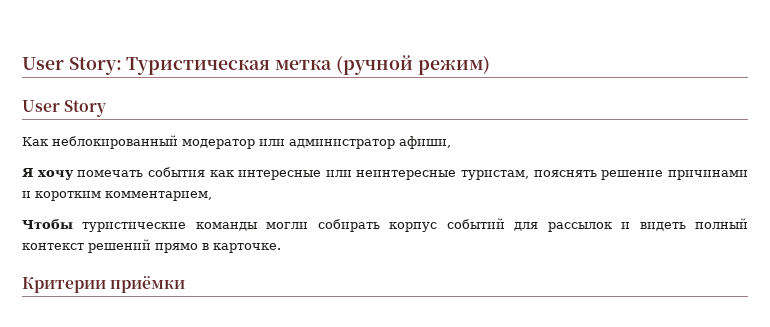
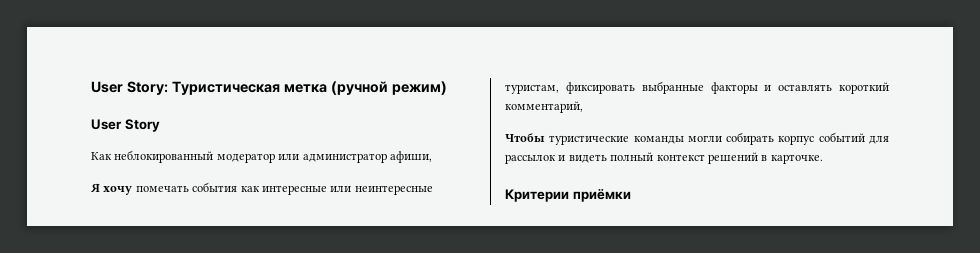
- Я хочу помечать события как интересные или неинтересные туристам, пояснять решение причинами и коротким комментарием,
+ Я хочу помечать события как интересные или неинтересные туристам, фиксировать выбранные факторы и оставлять короткий комментарий,
- Чтобы туристические команды могли собирать корпус событий для рассылок и видеть полный контекст решений прямо в карточке.
+ Чтобы туристические команды могли собирать корпус событий для рассылок и видеть полный контекст решений в карточке.

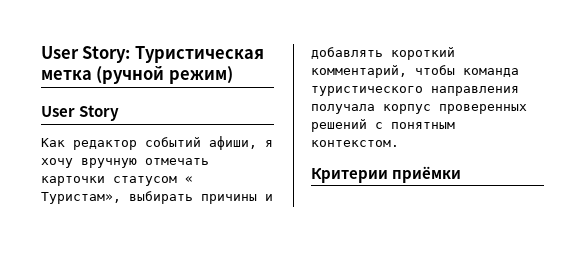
- Как неблокированный модератор или администратор афиши,
- Я хочу помечать события как интересные или неинтересные туристам, фиксировать выбранные факторы и оставлять короткий комментарий,
- Чтобы туристические команды могли собирать корпус событий для рассылок и видеть полный контекст решений в карточке.
+ Как редактор событий афиши, я хочу вручную отмечать карточки статусом « Туристам», выбирать причины и добавлять короткий комментарий, чтобы команда туристического направления получала корпус проверенных решений с понятным контекстом.

